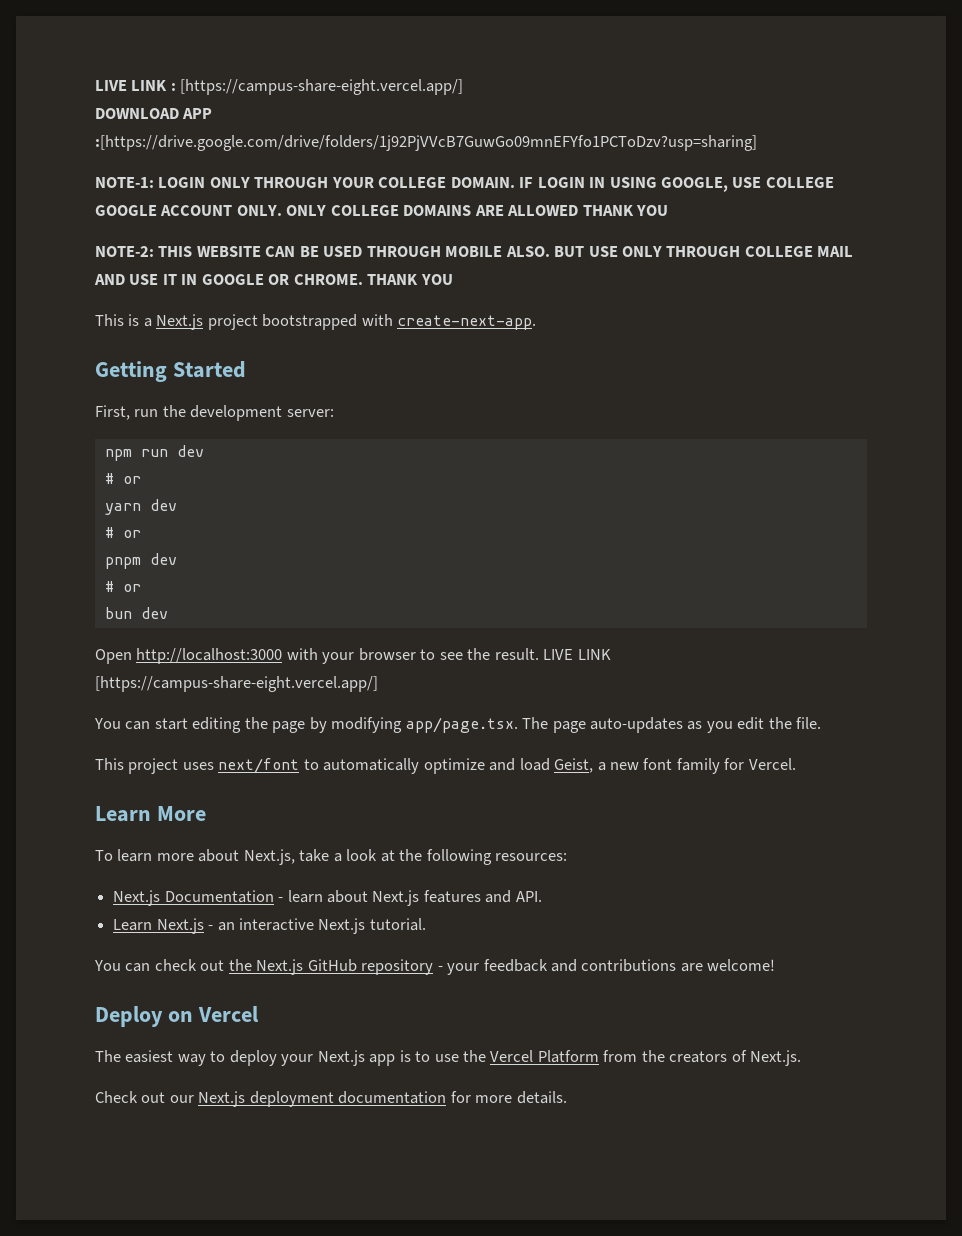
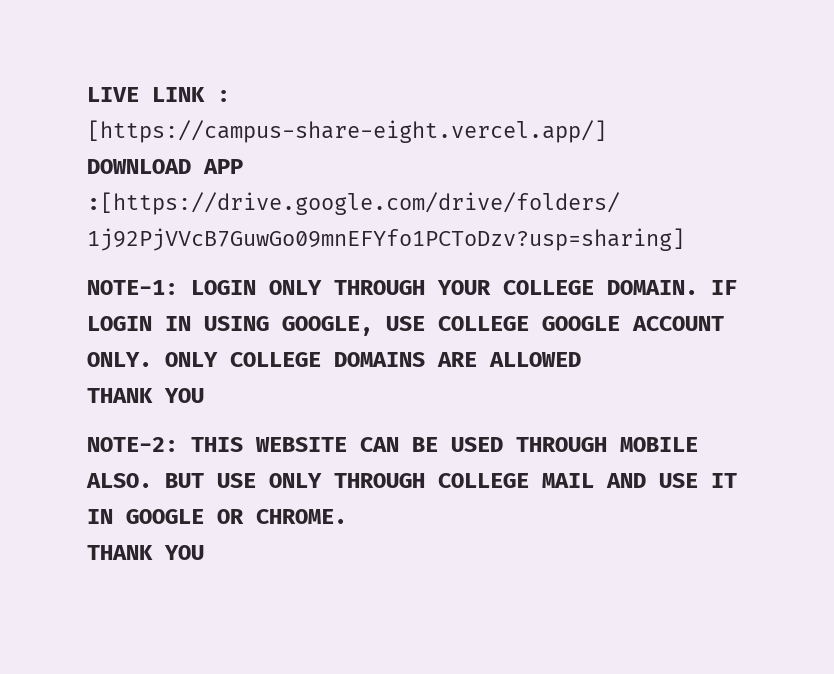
- ONLY COLLEGE DOMAINS ARE ALLOWED THANK YOU
+ ONLY COLLEGE DOMAINS ARE ALLOWED
+ THANK YOU
- BUT USE ONLY THROUGH COLLEGE MAIL AND USE IT IN GOOGLE OR CHROME. THANK YOU
- This is a Next.js project bootstrapped with create-next-app.
- Getting Started
- First, run the development server:
- npm run dev
- # or
- yarn dev
- # or
- pnpm dev
- # or
- bun dev
- Open http://localhost:3000 with your browser to see the result. LIVE LINK [https://campus-share-eight.vercel.app/]
- You can start editing the page by modifying app/page.tsx. The page auto-updates as you edit the file.
- This project uses next/font to automatically optimize and load Geist, a new font family for Vercel.
- Learn More
- To learn more about Next.js, take a look at the following resources:
- Next.js Documentation - learn about Next.js features and API.
- Learn Next.js - an interactive Next.js tutorial.
- You can check out the Next.js GitHub repository - your feedback and contributions are welcome!
- Deploy on Vercel
- The easiest way to deploy your Next.js app is to use the Vercel Platform from the creators of Next.js.
- Check out our Next.js deployment documentation for more details.
+ BUT USE ONLY THROUGH COLLEGE MAIL AND USE IT IN GOOGLE OR CHROME.
+ THANK YOU

